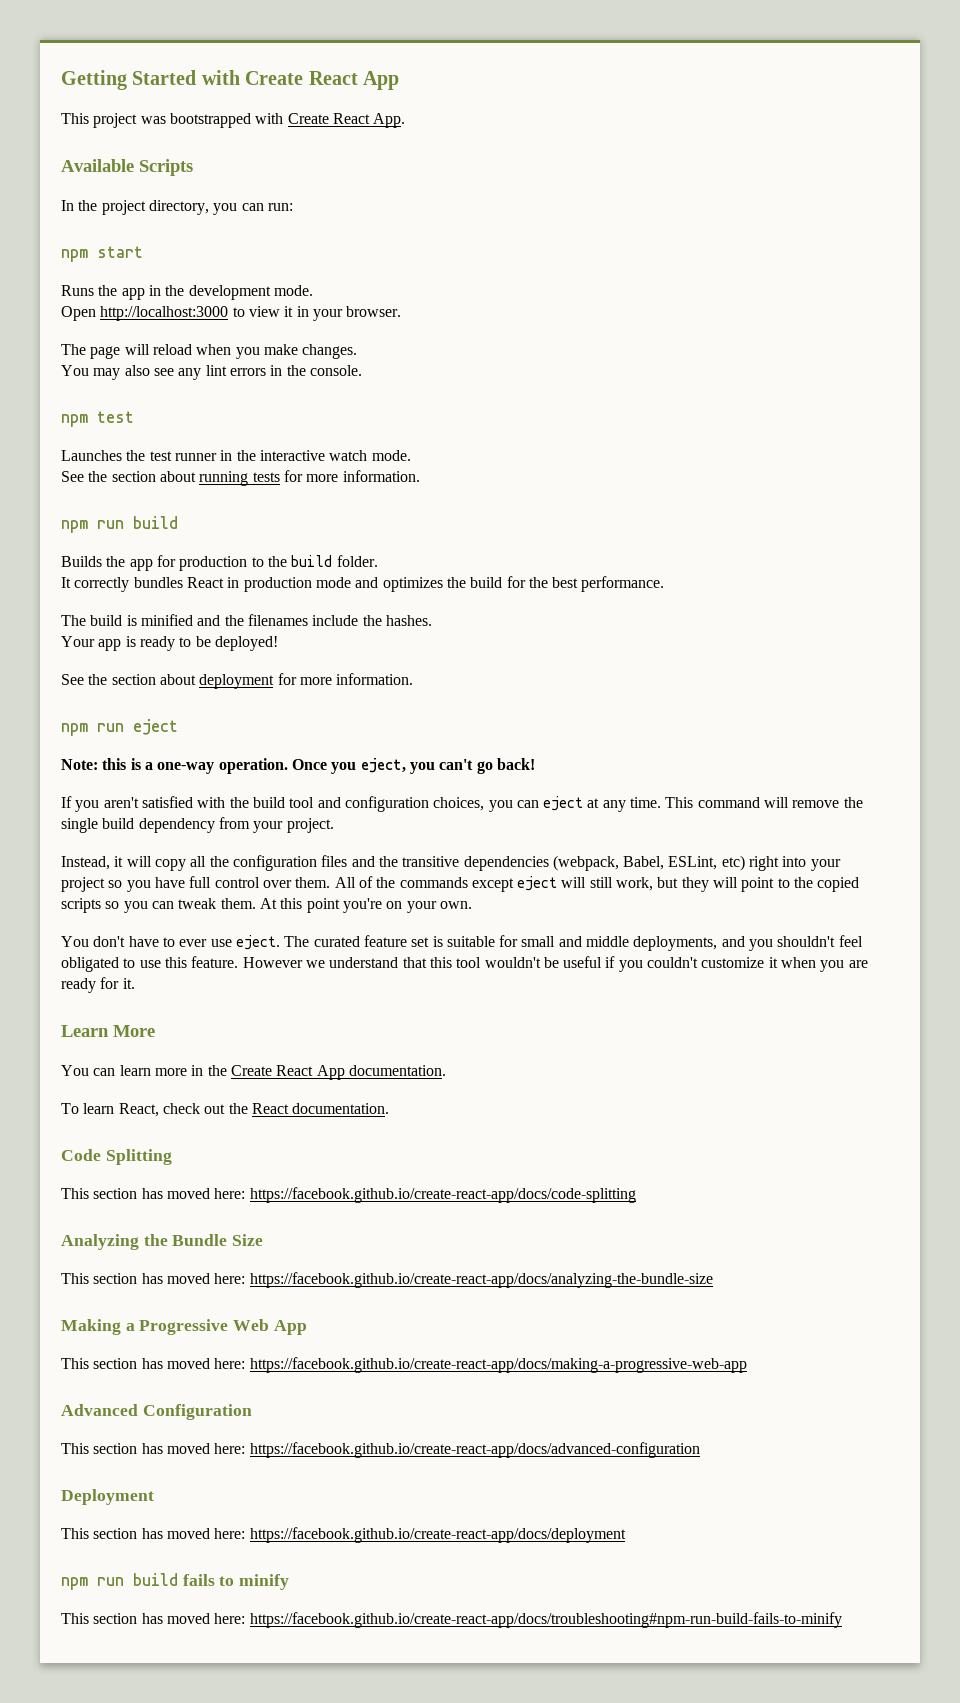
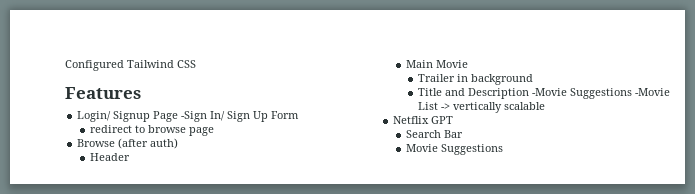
- Getting Started with Create React App
- This project was bootstrapped with Create React App.
- Available Scripts
- In the project directory, you can run:
- npm start
- Runs the app in the development mode.
- Open http://localhost:3000 to view it in your browser.
- The page will reload when you make changes.
- You may also see any lint errors in the console.
- npm test
- Launches the test runner in the interactive watch mode.
- See the section about running tests for more information.
- npm run build
- Builds the app for production to the build folder.
- It correctly bundles React in production mode and optimizes the build for the best performance.
- The build is minified and the filenames include the hashes.
- Your app is ready to be deployed!
- See the section about deployment for more information.
- npm run eject
- Note: this is a one-way operation. Once you eject, you can't go back!
- If you aren't satisfied with the build tool and configuration choices, you can eject at any time. This command will remove the single build dependency from your project.
- Instead, it will copy all the configuration files and the transitive dependencies (webpack, Babel, ESLint, etc) right into your project so you have full control over them. All of the commands except eject will still work, but they will point to the copied scripts so you can tweak them. At this point you're on your own.
- You don't have to ever use eject. The curated feature set is suitable for small and middle deployments, and you shouldn't feel obligated to use this feature. However we understand that this tool wouldn't be useful if you couldn't customize it when you are ready for it.
- Learn More
- You can learn more in the Create React App documentation.
- To learn React, check out the React documentation.
- Code Splitting
- This section has moved here: https://facebook.github.io/create-react-app/docs/code-splitting
- Analyzing the Bundle Size
- This section has moved here: https://facebook.github.io/create-react-app/docs/analyzing-the-bundle-size
- Making a Progressive Web App
- This section has moved here: https://facebook.github.io/create-react-app/docs/making-a-progressive-web-app
- Advanced Configuration
- This section has moved here: https://facebook.github.io/create-react-app/docs/advanced-configuration
- Deployment
- This section has moved here: https://facebook.github.io/create-react-app/docs/deployment
- npm run build fails to minify
- This section has moved here: https://facebook.github.io/create-react-app/docs/troubleshooting#npm-run-build-fails-to-minify
+ Configured Tailwind CSS
+ Features
+ Login/ Signup Page -Sign In/ Sign Up Form
+ redirect to browse page
+ Browse (after auth)
+ Header
+ Main Movie
+ Trailer in background
+ Title and Description -Movie Suggestions -Movie List -> vertically scalable
+ Netflix GPT
+ Search Bar
+ Movie Suggestions

